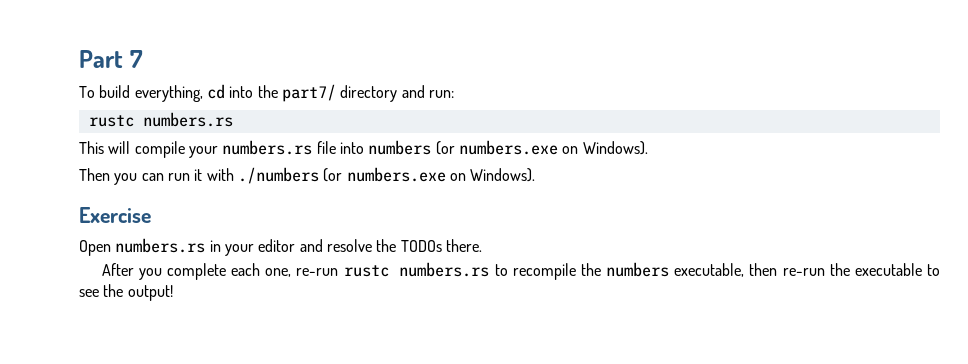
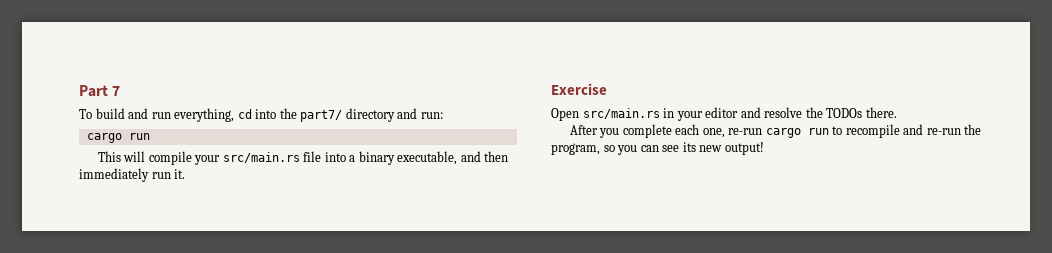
- To build everything, cd into the part7/ directory and run:
- rustc numbers.rs
+ To build and run everything, cd into the part7/ directory and run:
+ cargo run
- This will compile your numbers.rs file into numbers (or numbers.exe on Windows).
- Then you can run it with ./numbers (or numbers.exe on Windows).
+ This will compile your src/main.rs file into a binary executable, and then immediately run it.
- Open numbers.rs in your editor and resolve the TODOs there.
+ Open src/main.rs in your editor and resolve the TODOs there.
- After you complete each one, re-run rustc numbers.rs to recompile the numbers executable, then re-run the executable to see the output!
+ After you complete each one, re-run cargo run to recompile and re-run the program, so you can see its new output!

